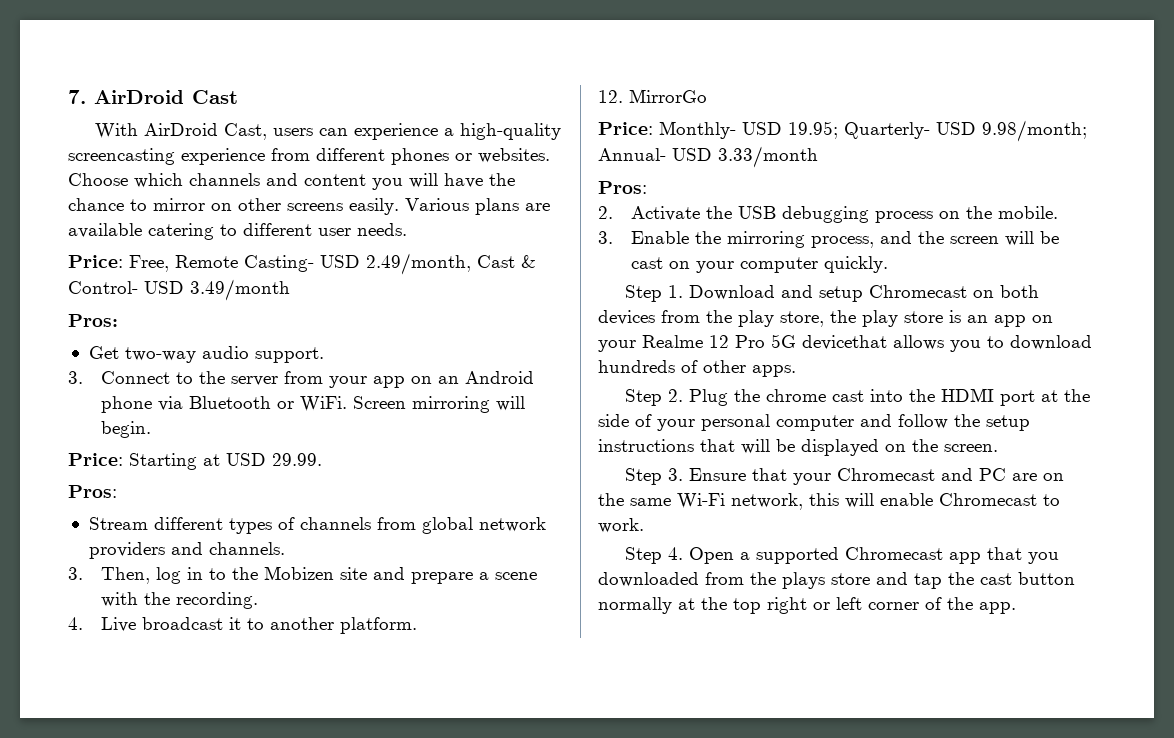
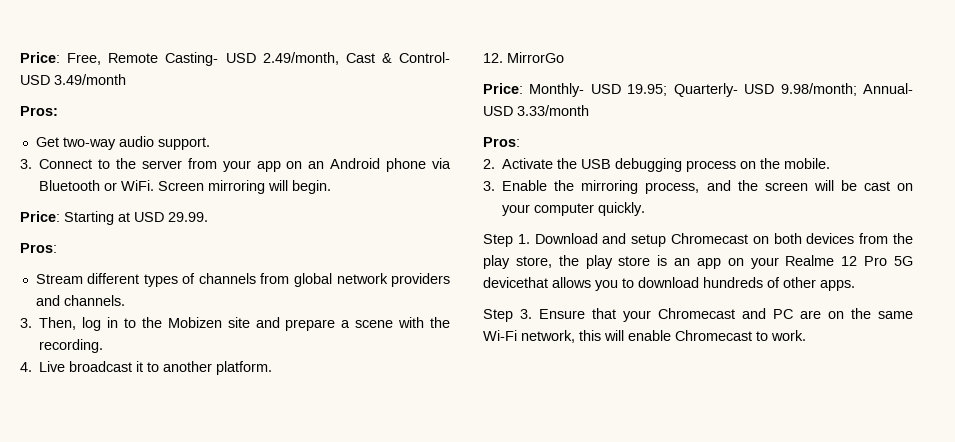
- 7. AirDroid Cast
- With AirDroid Cast, users can experience a high-quality screencasting experience from different phones or websites. Choose which channels and content you will have the chance to mirror on other screens easily. Various plans are available catering to different user needs.
- Step 2. Plug the chrome cast into the HDMI port at the side of your personal computer and follow the setup instructions that will be displayed on the screen.
- Step 4. Open a supported Chromecast app that you downloaded from the plays store and tap the cast button normally at the top right or left corner of the app.

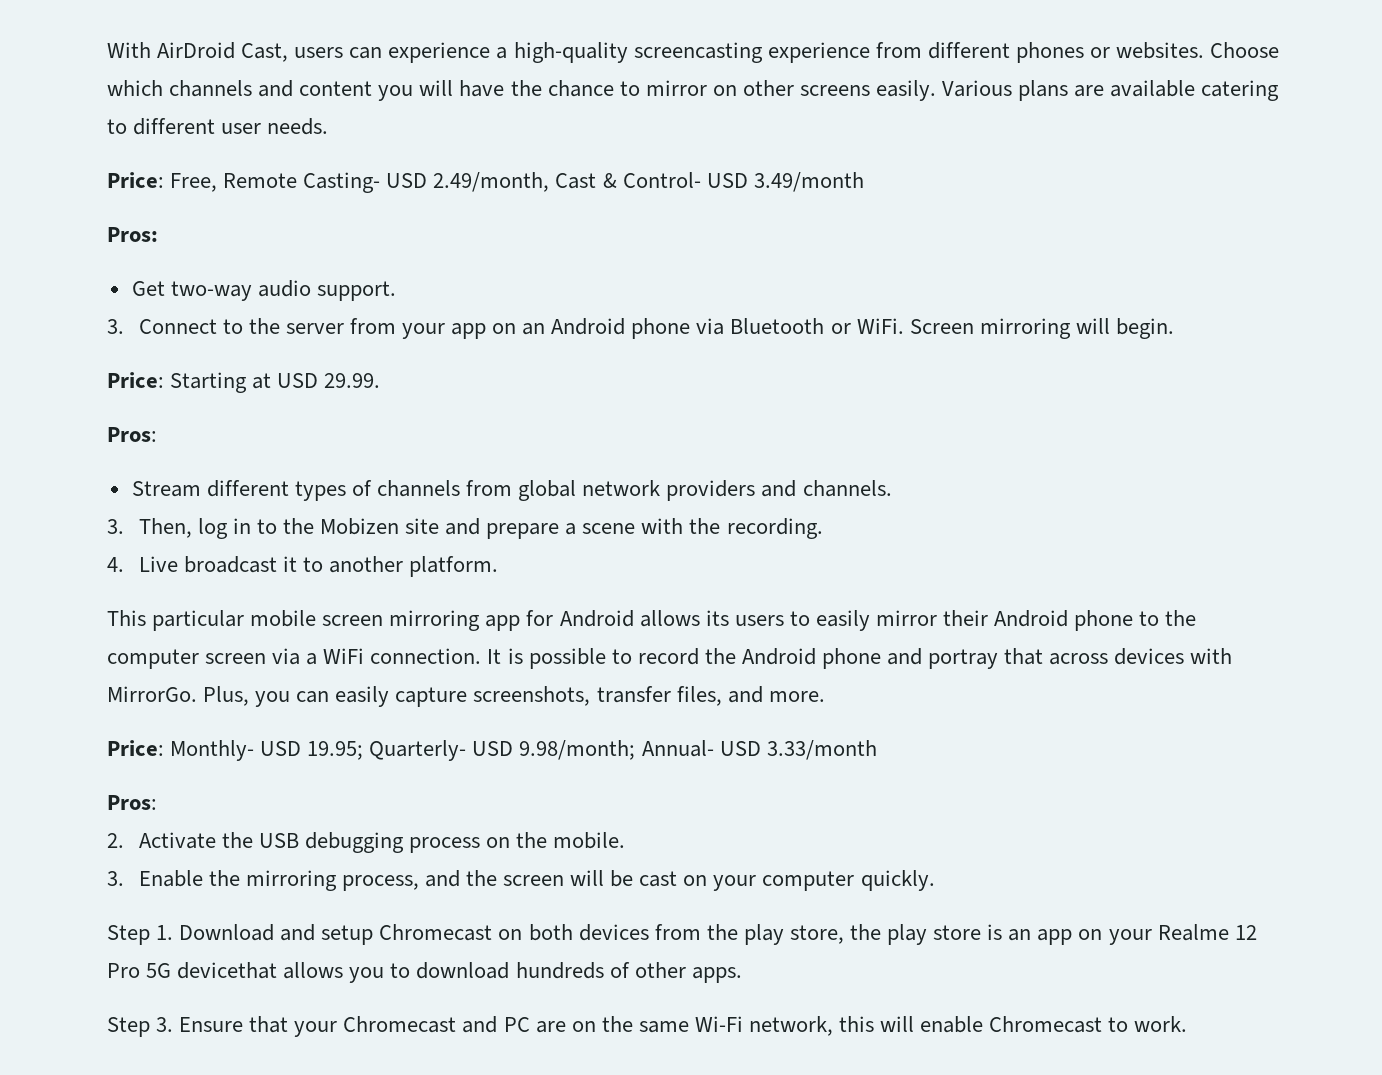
+ With AirDroid Cast, users can experience a high-quality screencasting experience from different phones or websites. Choose which channels and content you will have the chance to mirror on other screens easily. Various plans are available catering to different user needs.
- 12. MirrorGo
+ This particular mobile screen mirroring app for Android allows its users to easily mirror their Android phone to the computer screen via a WiFi connection. It is possible to record the Android phone and portray that across devices with MirrorGo. Plus, you can easily capture screenshots, transfer files, and more.

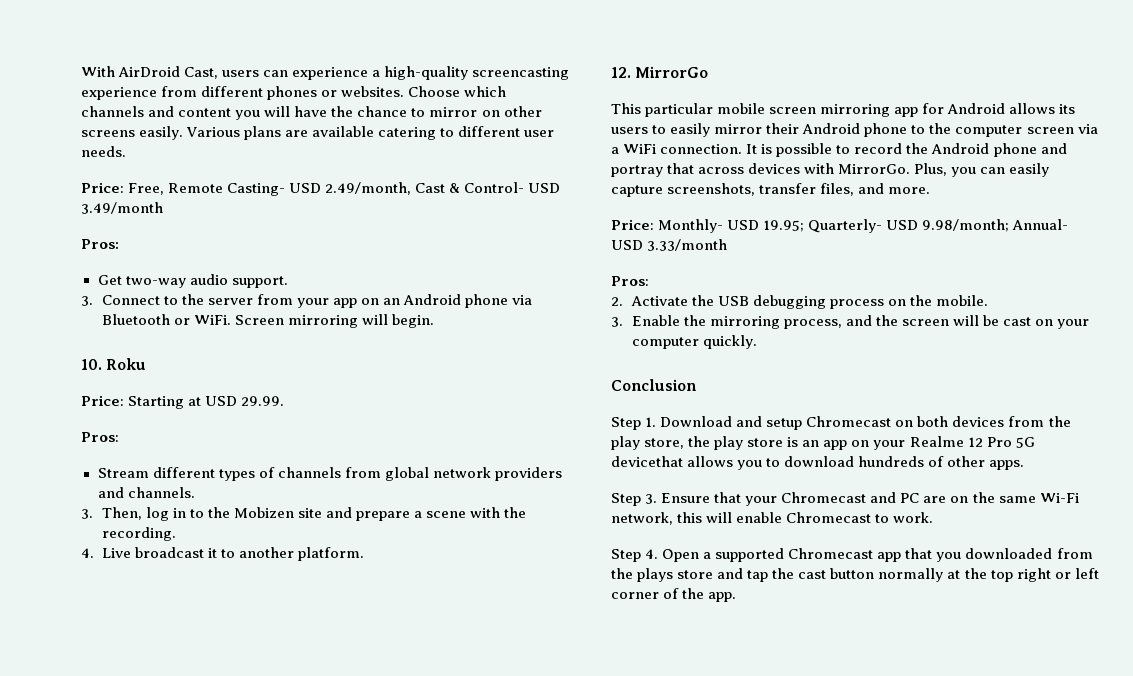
+ 10. Roku
+ 12. MirrorGo
+ Conclusion
+ Step 4. Open a supported Chromecast app that you downloaded from the plays store and tap the cast button normally at the top right or left corner of the app.

